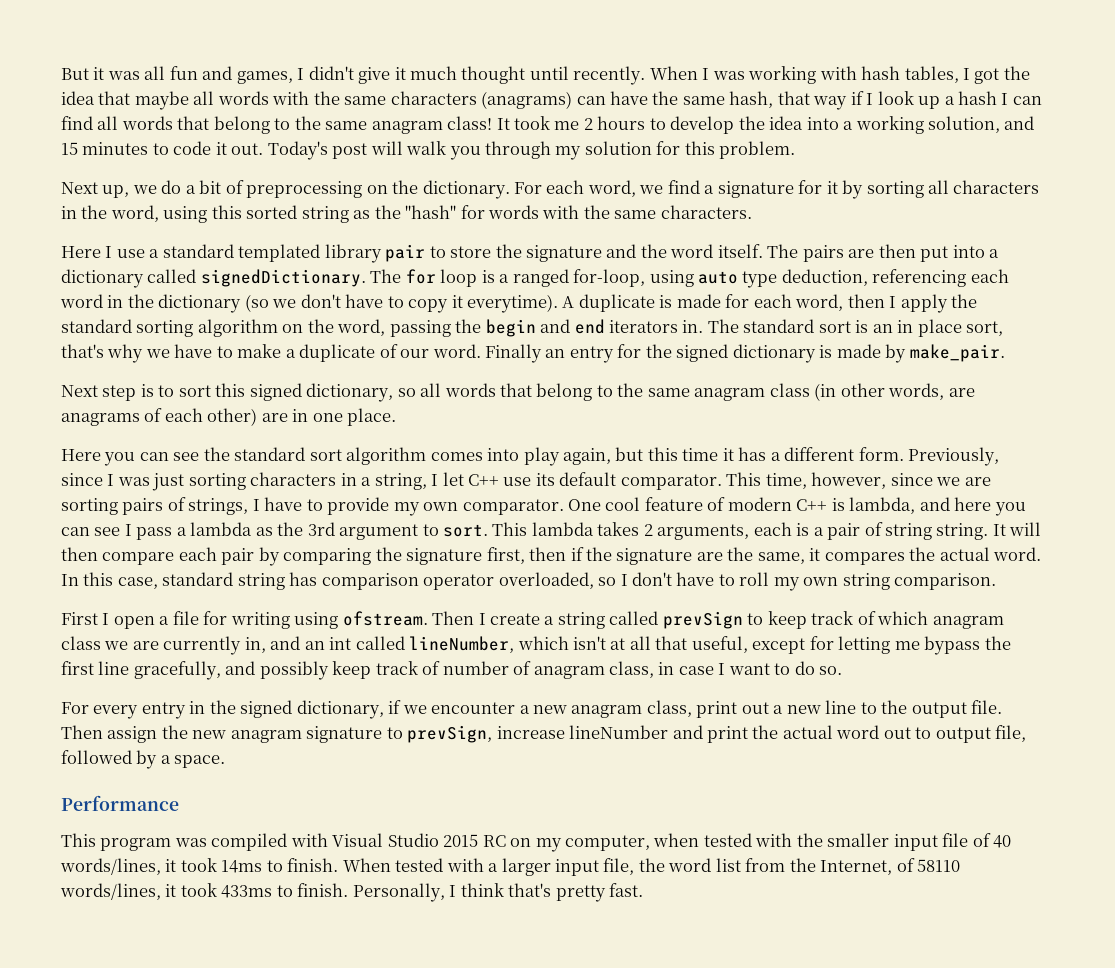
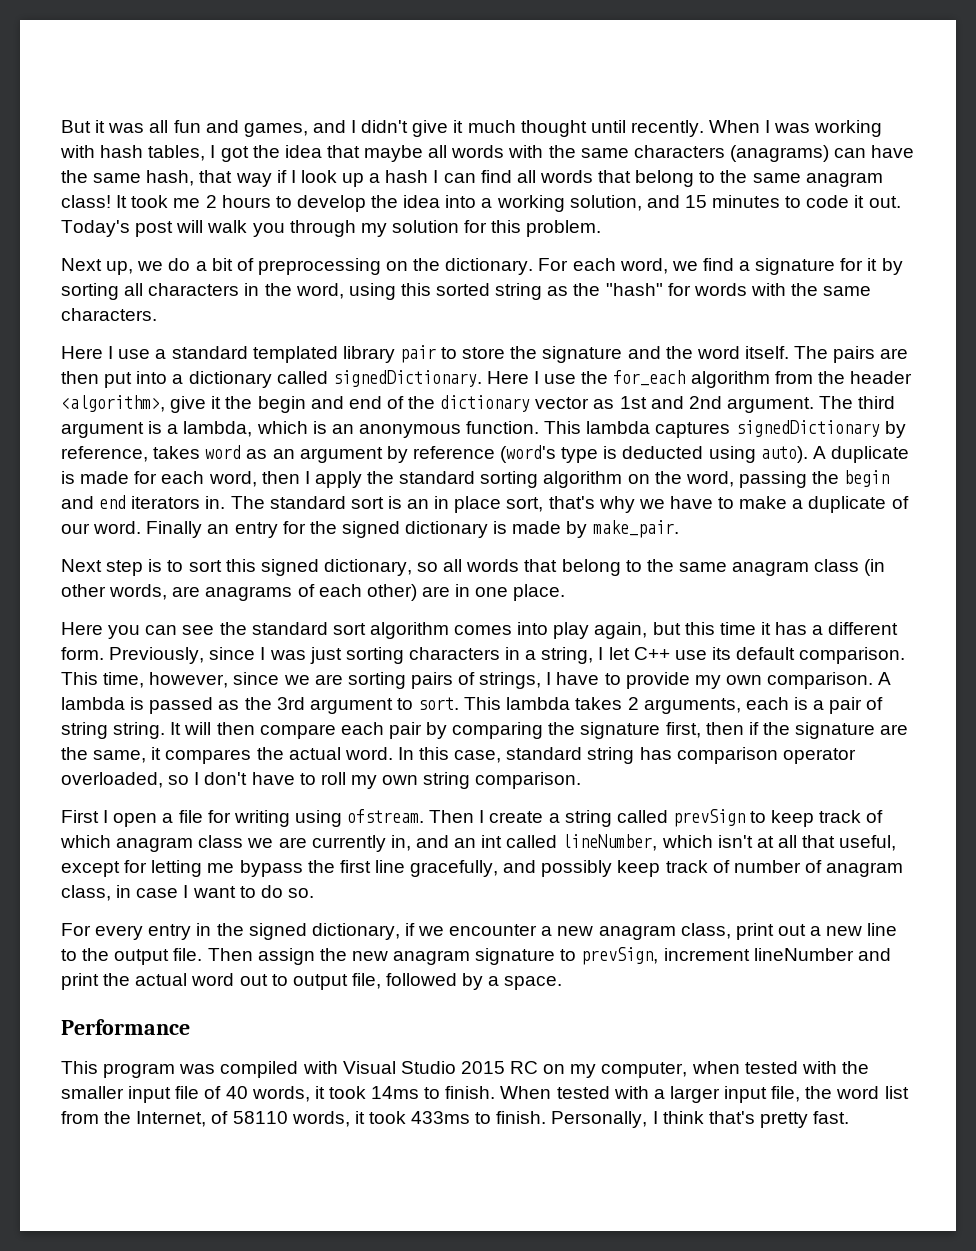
- But it was all fun and games, I didn't give it much thought until recently.
+ But it was all fun and games, and I didn't give it much thought until recently.
- The for loop is a ranged for-loop, using auto type deduction, referencing each word in the dictionary (so we don't have to copy it everytime).
+ Here I use the for_each algorithm from the header <algorithm>, give it the begin and end of the dictionary vector as 1st and 2nd argument. The third argument is a lambda, which is an anonymous function. This lambda captures signedDictionary by reference, takes word as an argument by reference (word's type is deducted using auto).
- Previously, since I was just sorting characters in a string, I let C++ use its default comparator.
+ Previously, since I was just sorting characters in a string, I let C++ use its default comparison.
- This time, however, since we are sorting pairs of strings, I have to provide my own comparator. One cool feature of modern C++ is lambda, and here you can see I pass a lambda as the 3rd argument to sort.
+ This time, however, since we are sorting pairs of strings, I have to provide my own comparison. A lambda is passed as the 3rd argument to sort.
- Then assign the new anagram signature to prevSign, increase lineNumber and print the actual word out to output file, followed by a space.
+ Then assign the new anagram signature to prevSign, increment lineNumber and print the actual word out to output file, followed by a space.
- This program was compiled with Visual Studio 2015 RC on my computer, when tested with the smaller input file of 40 words/lines, it took 14ms to finish.
+ This program was compiled with Visual Studio 2015 RC on my computer, when tested with the smaller input file of 40 words, it took 14ms to finish.
- When tested with a larger input file, the word list from the Internet, of 58110 words/lines, it took 433ms to finish.
+ When tested with a larger input file, the word list from the Internet, of 58110 words, it took 433ms to finish.

